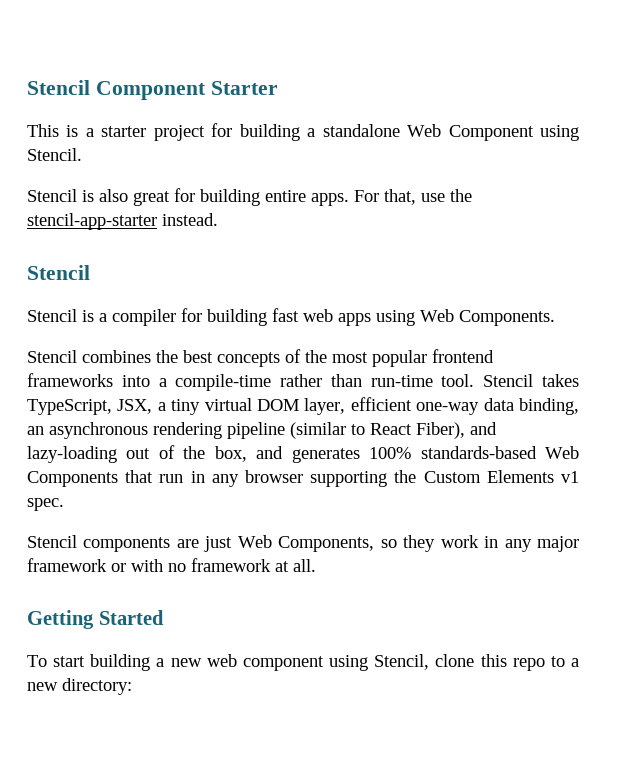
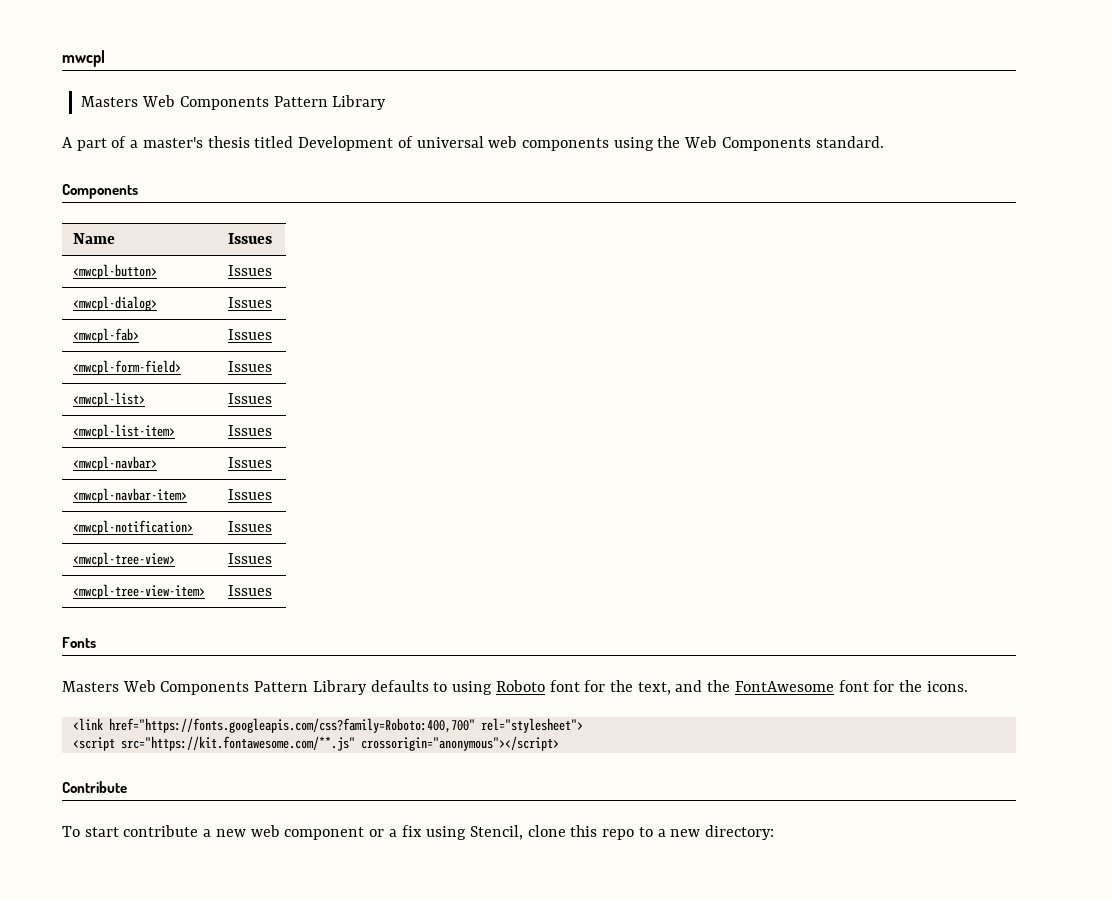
- Stencil Component Starter
- This is a starter project for building a standalone Web Component using Stencil.
- Stencil is also great for building entire apps. For that, use the stencil-app-starter instead.
- Stencil
- Stencil is a compiler for building fast web apps using Web Components.
- Stencil combines the best concepts of the most popular frontend frameworks into a compile-time rather than run-time tool. Stencil takes TypeScript, JSX, a tiny virtual DOM layer, efficient one-way data binding, an asynchronous rendering pipeline (similar to React Fiber), and lazy-loading out of the box, and generates 100% standards-based Web Components that run in any browser supporting the Custom Elements v1 spec.
- Stencil components are just Web Components, so they work in any major framework or with no framework at all.
- Getting Started
+ mwcpl
+ Masters Web Components Pattern Library
+ A part of a master's thesis titled Development of universal web components using the Web Components standard.
+ Components
+ Name | Issues
+ <mwcpl-button> | Issues
+ <mwcpl-dialog> | Issues
+ <mwcpl-fab> | Issues
+ <mwcpl-form-field> | Issues
+ <mwcpl-list> | Issues
+ <mwcpl-list-item> | Issues
+ <mwcpl-navbar> | Issues
+ <mwcpl-navbar-item> | Issues
+ <mwcpl-notification> | Issues
+ <mwcpl-tree-view> | Issues
+ <mwcpl-tree-view-item> | Issues
+ Fonts
+ Masters Web Components Pattern Library defaults to using Roboto font for the text, and the FontAwesome font for the icons.
+ <link href="https://fonts.googleapis.com/css?family=Roboto:400,700" rel="stylesheet">
+ <script src="https://kit.fontawesome.com/**.js" crossorigin="anonymous"></script>
+ Contribute
- To start building a new web component using Stencil, clone this repo to a new directory:
+ To start contribute a new web component or a fix using Stencil, clone this repo to a new directory:

